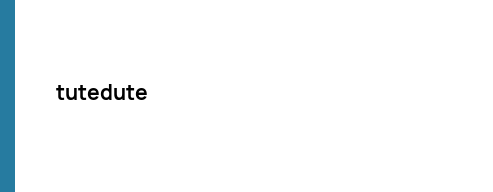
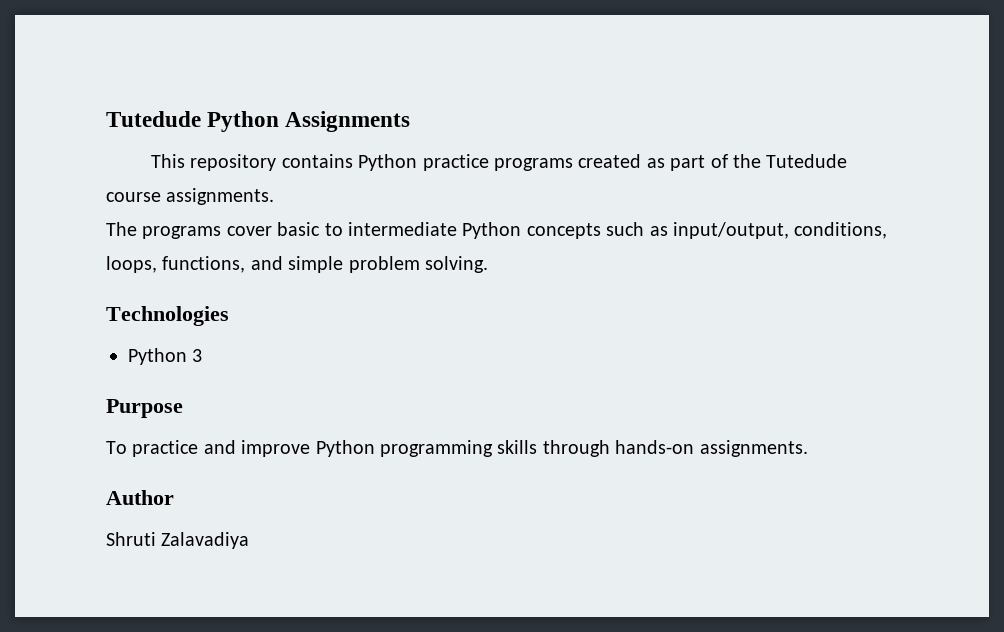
- tutedute
+ Tutedude Python Assignments
+ This repository contains Python practice programs created as part of the Tutedude course assignments.
+ The programs cover basic to intermediate Python concepts such as input/output, conditions, loops, functions, and simple problem solving.
+ Technologies
+ Python 3
+ Purpose
+ To practice and improve Python programming skills through hands-on assignments.
+ Author
+ Shruti Zalavadiya

